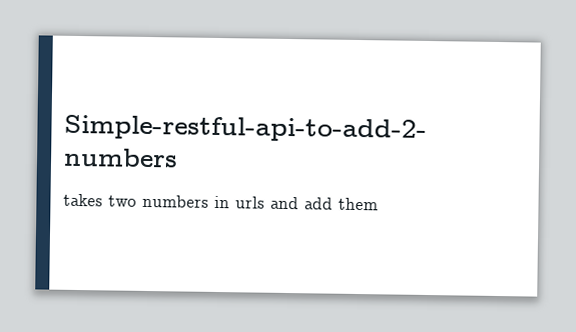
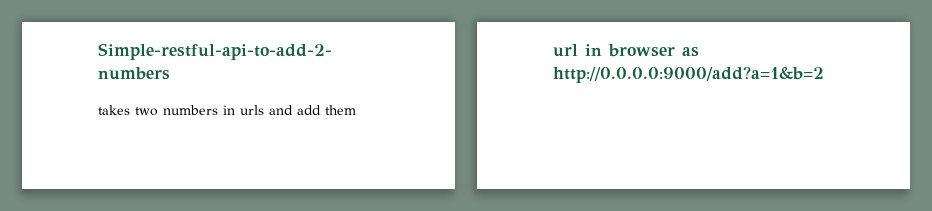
+ url in browser as http://0.0.0.0:9000/add?a=1&b=2

